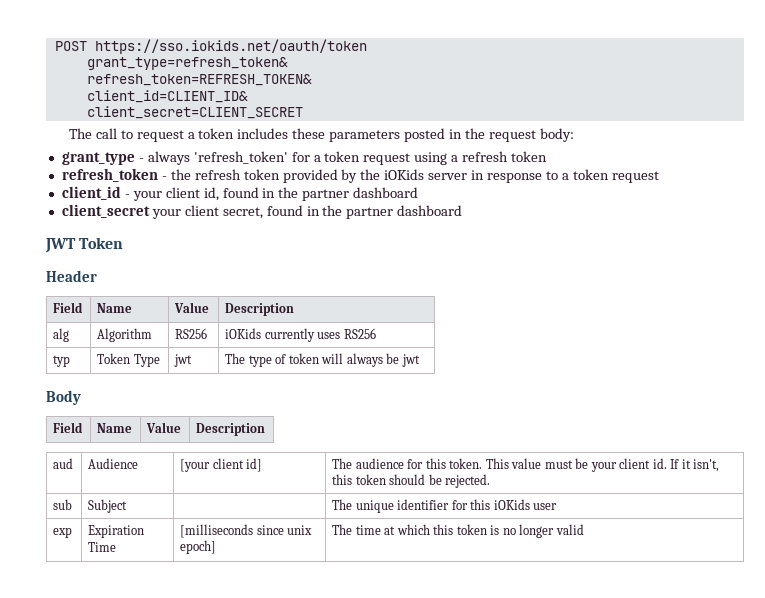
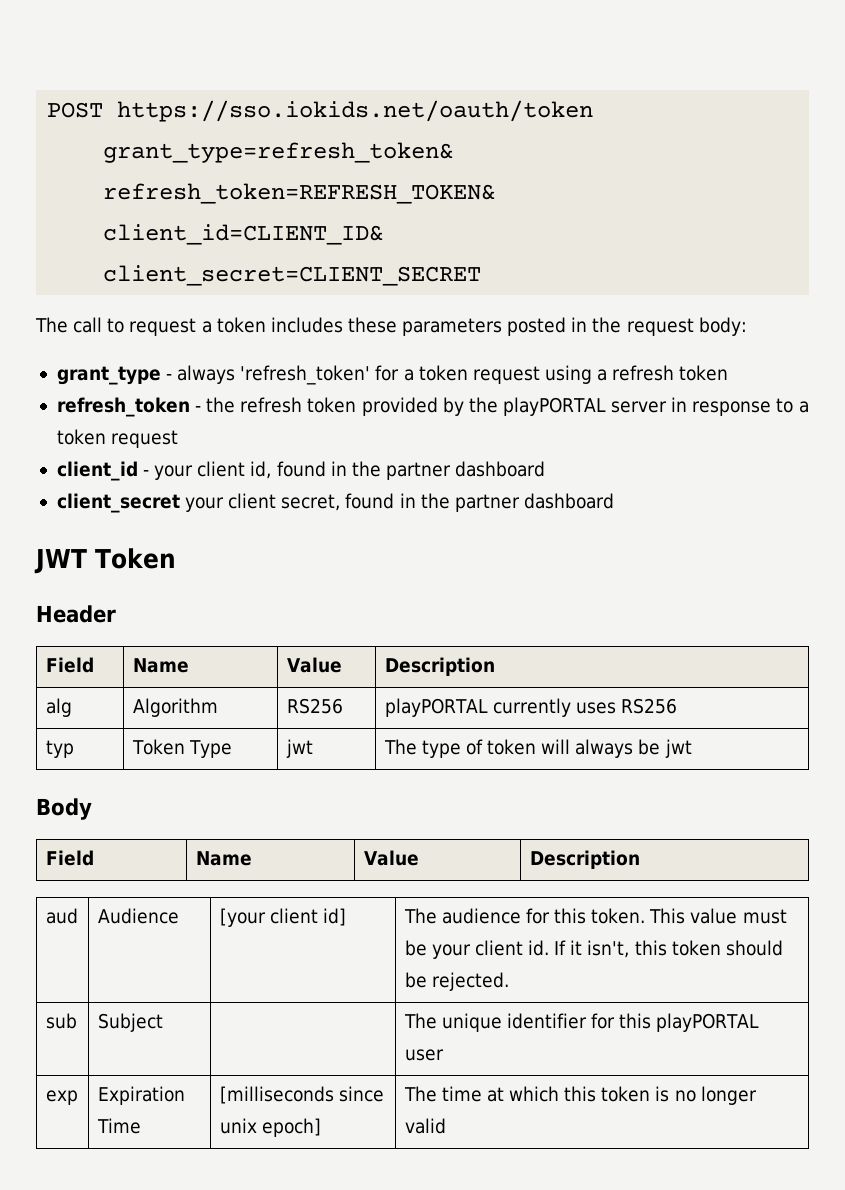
- refresh_token - the refresh token provided by the iOKids server in response to a token request
+ refresh_token - the refresh token provided by the playPORTAL server in response to a token request
- alg | Algorithm | RS256 | iOKids currently uses RS256
+ alg | Algorithm | RS256 | playPORTAL currently uses RS256
- sub | Subject | | The unique identifier for this iOKids user
+ sub | Subject | | The unique identifier for this playPORTAL user

